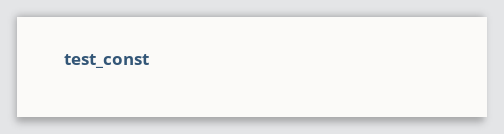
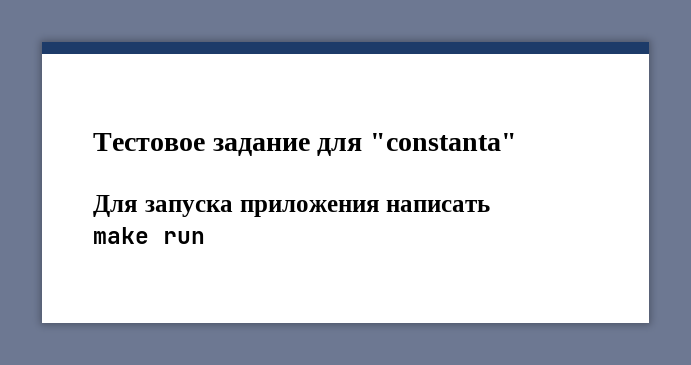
- test_const
+ Тестовое задание для "constanta"
+ Для запуска приложения написать make run

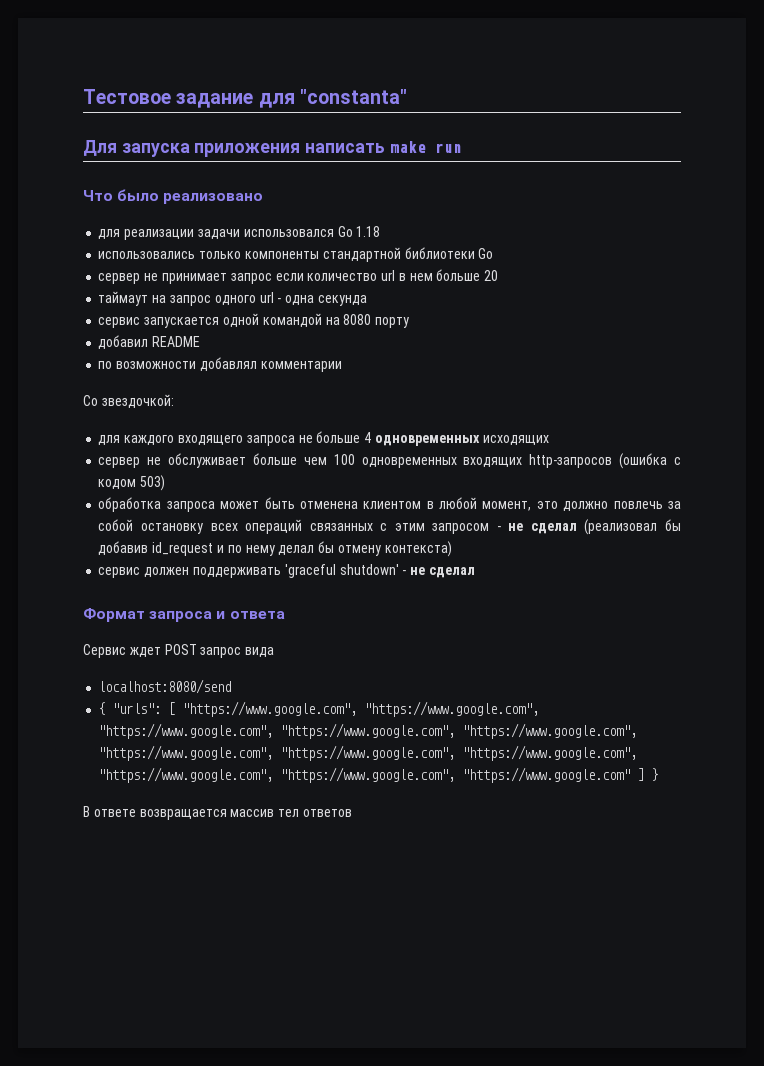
+ Что было реализовано
+ для реализации задачи использовался Go 1.18
+ использовались только компоненты стандартной библиотеки Go
+ сервер не принимает запрос если количество url в нем больше 20
+ таймаут на запрос одного url - одна секунда
+ сервис запускается одной командой на 8080 порту
+ добавил README
+ по возможности добавлял комментарии
+ Со звездочкой:
+ для каждого входящего запроса не больше 4 одновременных исходящих
+ сервер не обслуживает больше чем 100 одновременных входящих http-запросов (ошибка с кодом 503)
+ обработка запроса может быть отменена клиентом в любой момент, это должно повлечь за собой остановку всех операций связанных с этим запросом - не сделал (реализовал бы добавив id_request и по нему делал бы отмену контекста)
+ сервис должен поддерживать 'graceful shutdown' - не сделал
+ Формат запроса и ответа
+ Сервис ждет POST запрос вида
+ localhost:8080/send
+ { "urls": [ "https://www.google.com", "https://www.google.com", "https://www.google.com", "https://www.google.com", "https://www.google.com", "https://www.google.com", "https://www.google.com", "https://www.google.com", "https://www.google.com", "https://www.google.com", "https://www.google.com" ] }
+ В ответе возвращается массив тел ответов

